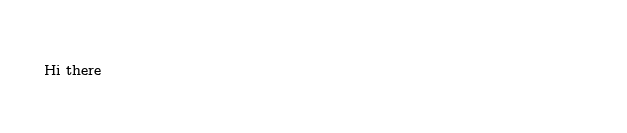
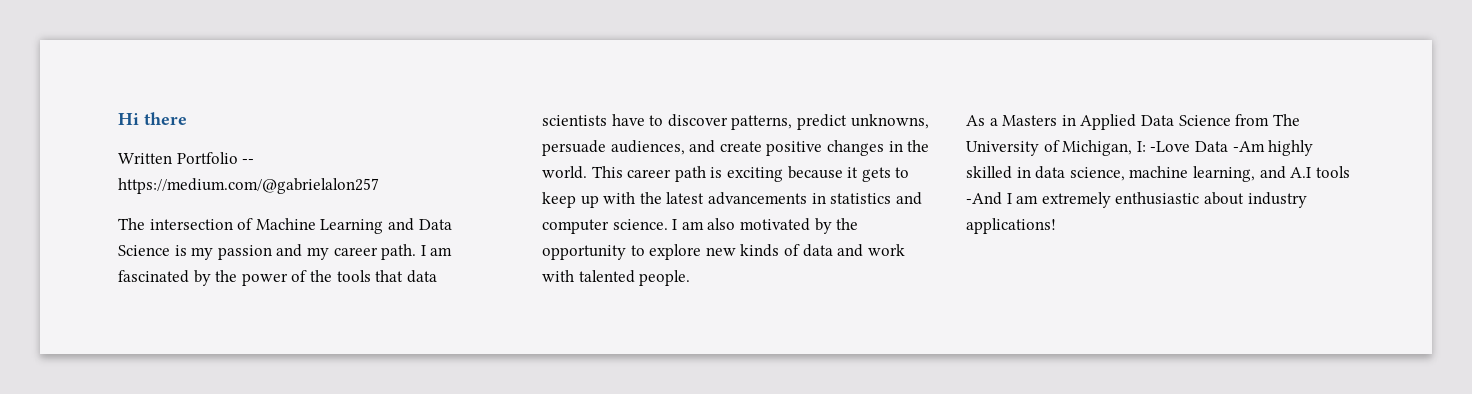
+ Written Portfolio -- https://medium.com/@gabrielalon257
+ The intersection of Machine Learning and Data Science is my passion and my career path. I am fascinated by the power of the tools that data scientists have to discover patterns, predict unknowns, persuade audiences, and create positive changes in the world. This career path is exciting because it gets to keep up with the latest advancements in statistics and computer science. I am also motivated by the opportunity to explore new kinds of data and work with talented people.
+ As a Masters in Applied Data Science from The University of Michigan, I: -Love Data -Am highly skilled in data science, machine learning, and A.I tools -And I am extremely enthusiastic about industry applications!

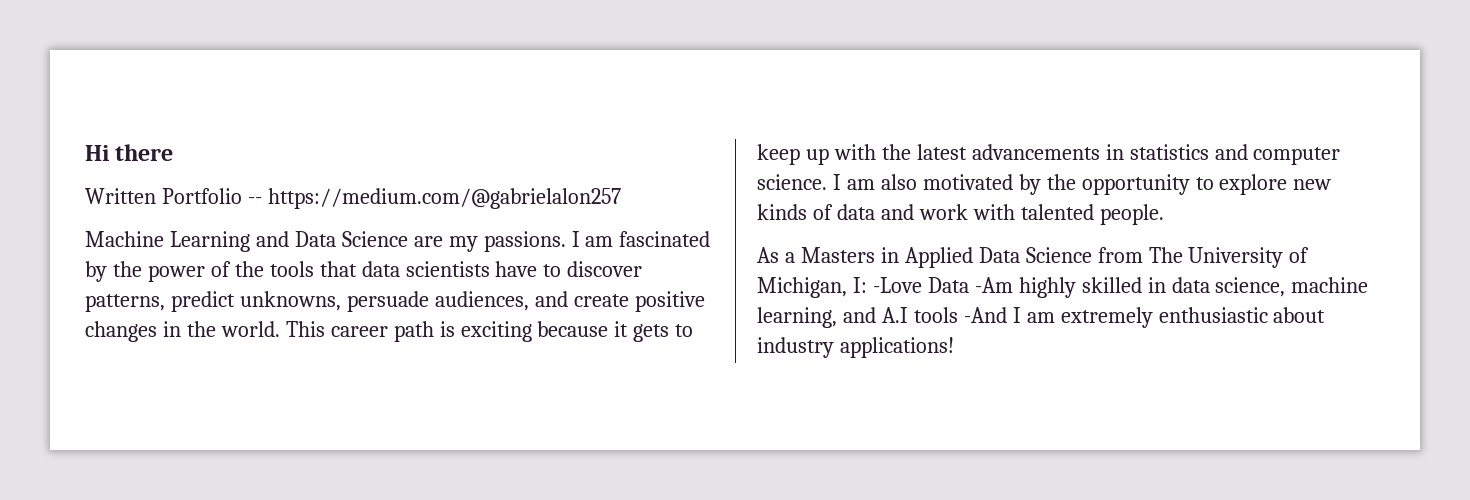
- The intersection of Machine Learning and Data Science is my passion and my career path.
+ Machine Learning and Data Science are my passions.

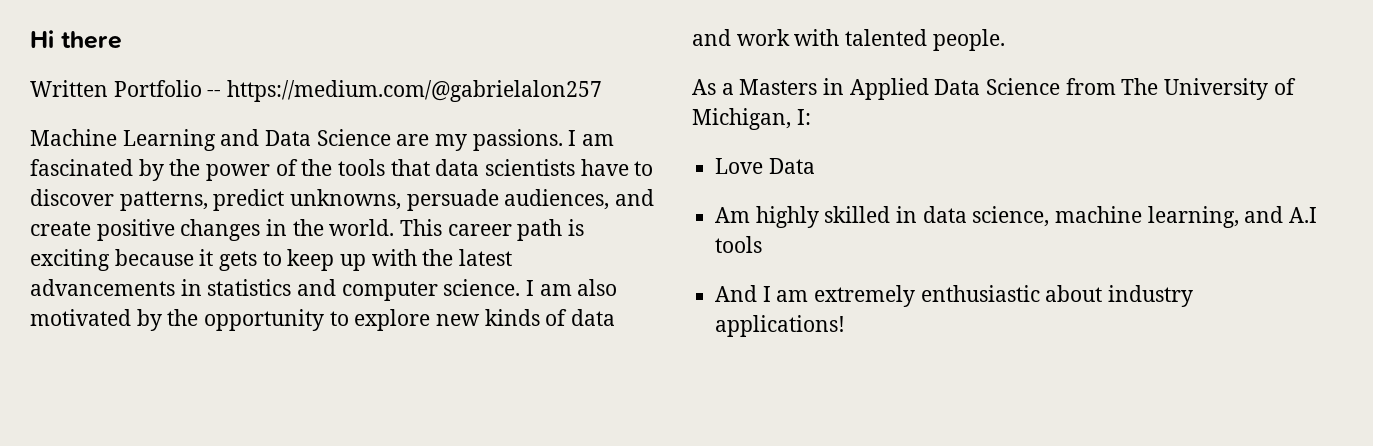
- As a Masters in Applied Data Science from The University of Michigan, I: -Love Data -Am highly skilled in data science, machine learning, and A.I tools -And I am extremely enthusiastic about industry applications!
+ As a Masters in Applied Data Science from The University of Michigan, I:
+ Love Data
+ Am highly skilled in data science, machine learning, and A.I tools
+ And I am extremely enthusiastic about industry applications!

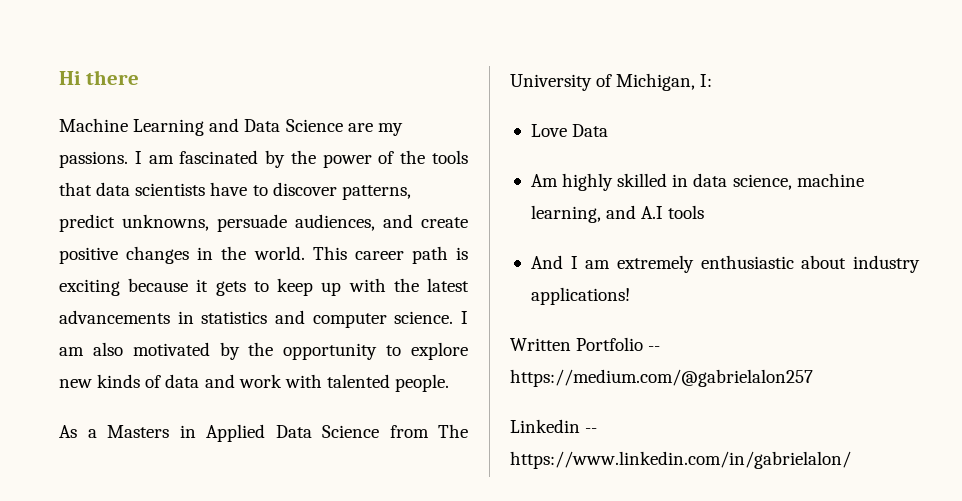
- Written Portfolio -- https://medium.com/@gabrielalon257
+ Written Portfolio -- https://medium.com/@gabrielalon257
+ Linkedin -- https://www.linkedin.com/in/gabrielalon/

